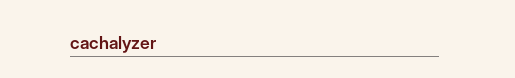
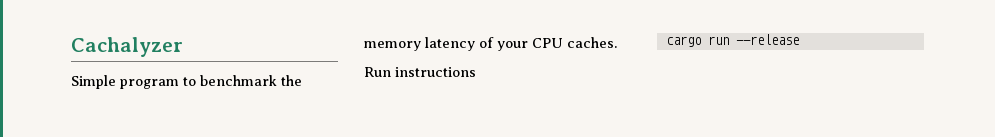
- cachalyzer
+ Cachalyzer
+ Simple program to benchmark the memory latency of your CPU caches.
+ Run instructions
+ cargo run --release

